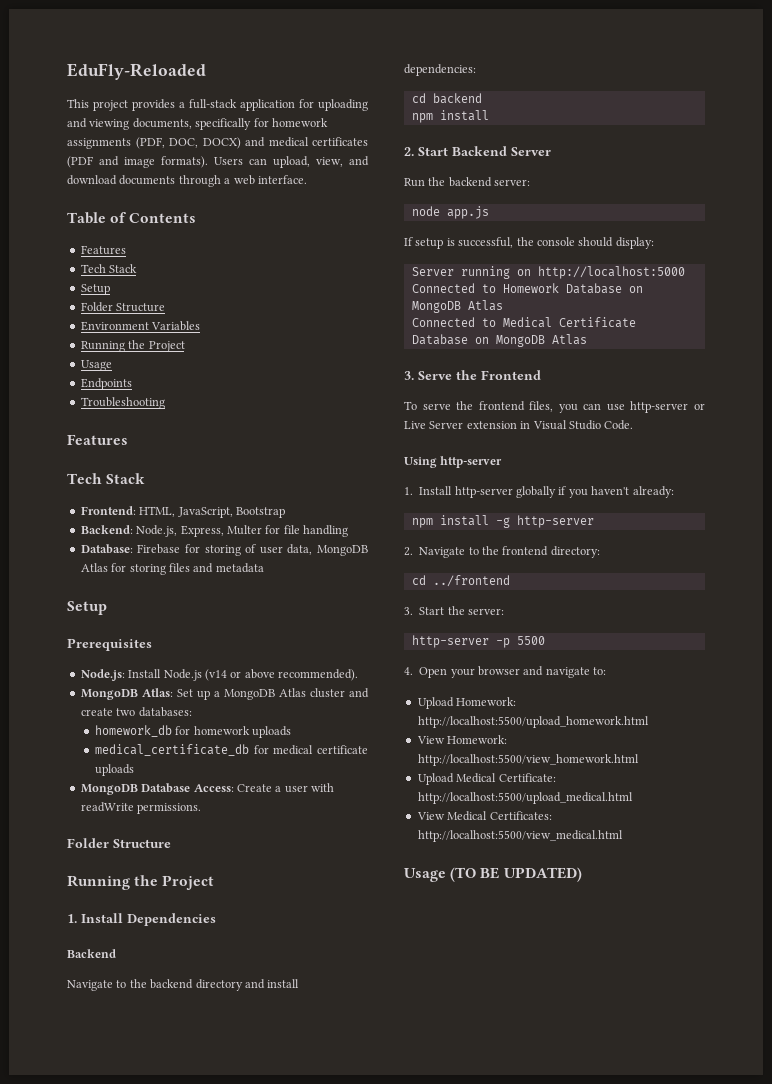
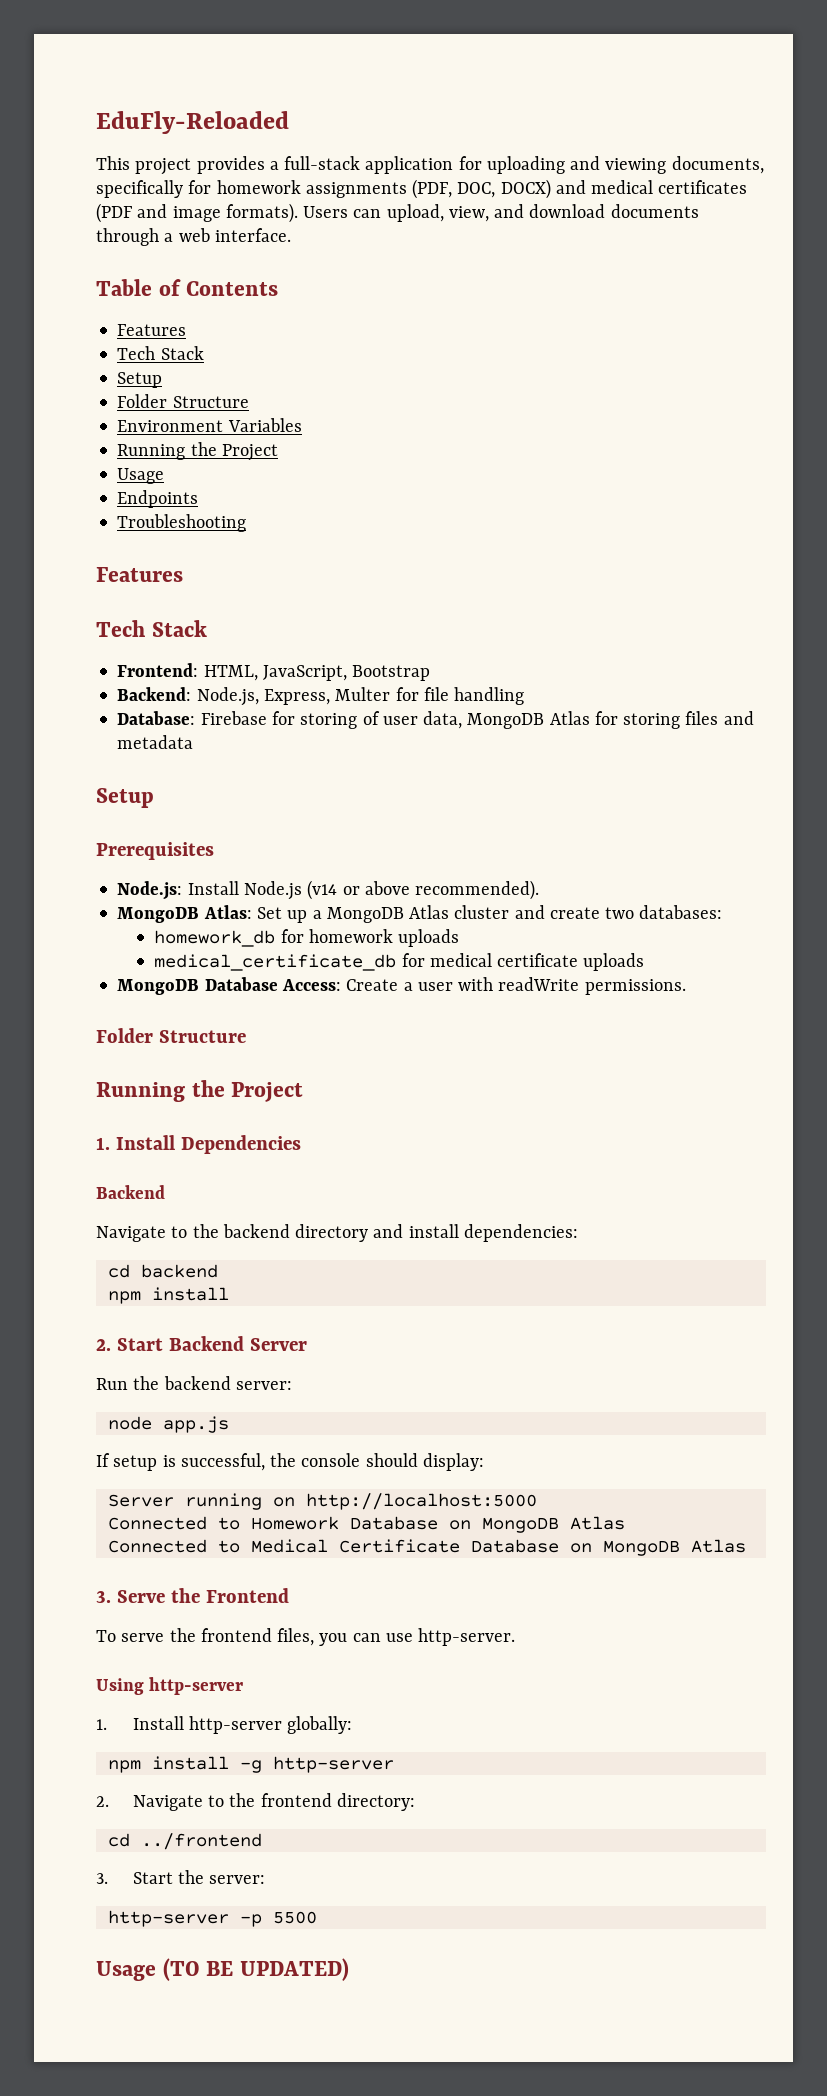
- To serve the frontend files, you can use http-server or Live Server extension in Visual Studio Code.
+ To serve the frontend files, you can use http-server.
- 1. Install http-server globally if you haven't already:
+ 1. Install http-server globally:
- 4. Open your browser and navigate to:
- Upload Homework: http://localhost:5500/upload_homework.html
- View Homework: http://localhost:5500/view_homework.html
- Upload Medical Certificate: http://localhost:5500/upload_medical.html
- View Medical Certificates: http://localhost:5500/view_medical.html

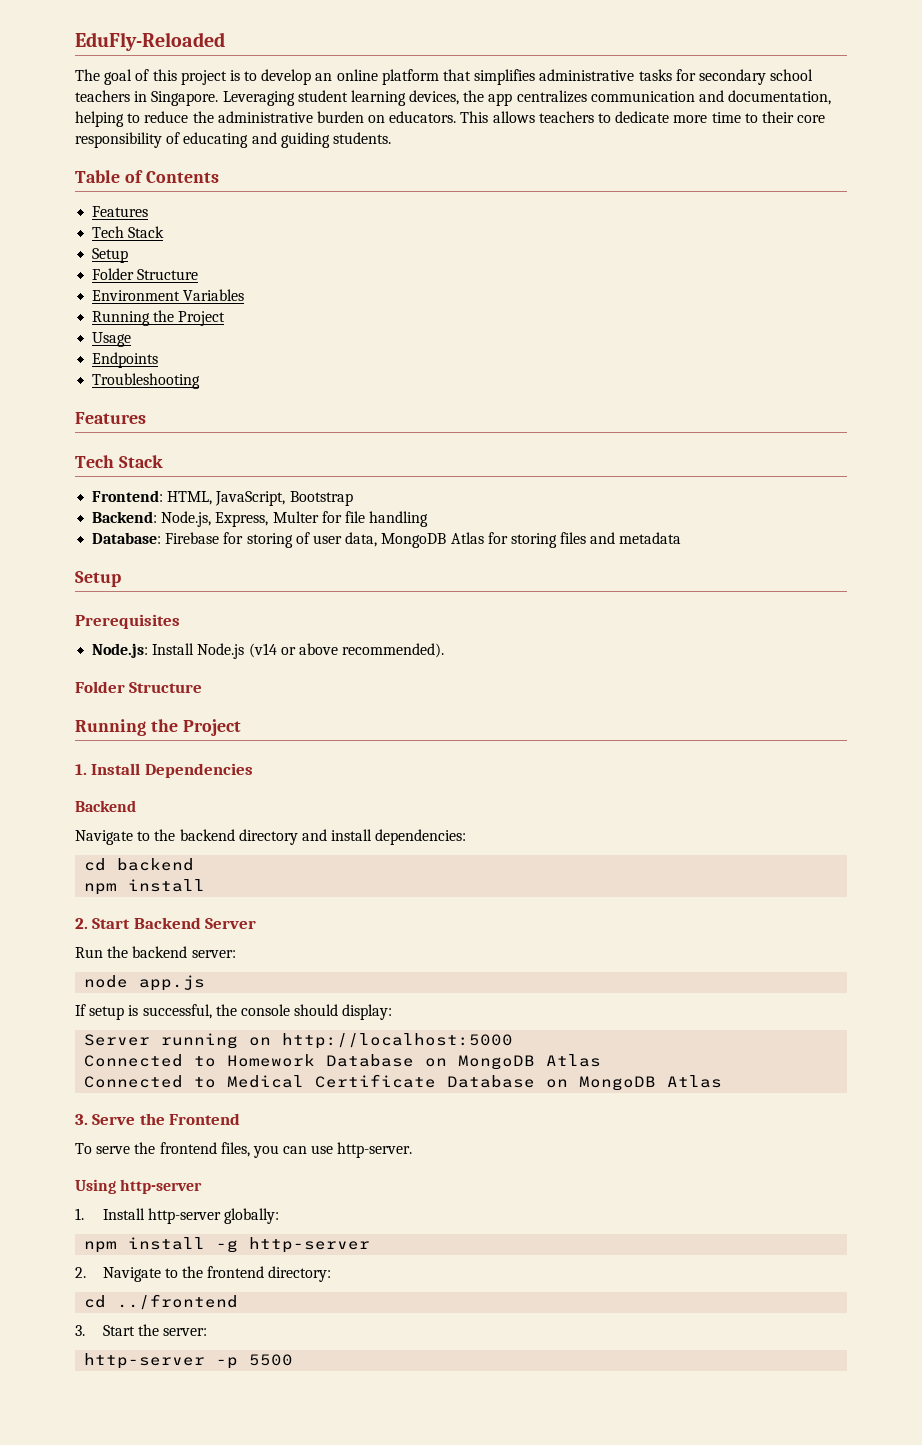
- This project provides a full-stack application for uploading and viewing documents, specifically for homework assignments (PDF, DOC, DOCX) and medical certificates (PDF and image formats). Users can upload, view, and download documents through a web interface.
+ The goal of this project is to develop an online platform that simplifies administrative tasks for secondary school teachers in Singapore. Leveraging student learning devices, the app centralizes communication and documentation, helping to reduce the administrative burden on educators. This allows teachers to dedicate more time to their core responsibility of educating and guiding students.
- MongoDB Atlas: Set up a MongoDB Atlas cluster and create two databases:
- homework_db for homework uploads
- medical_certificate_db for medical certificate uploads
- MongoDB Database Access: Create a user with readWrite permissions.
- Usage (TO BE UPDATED)

